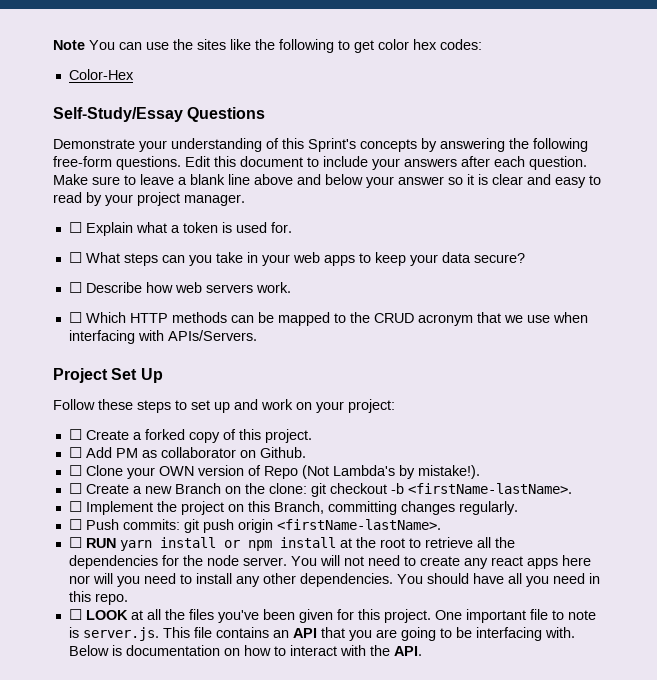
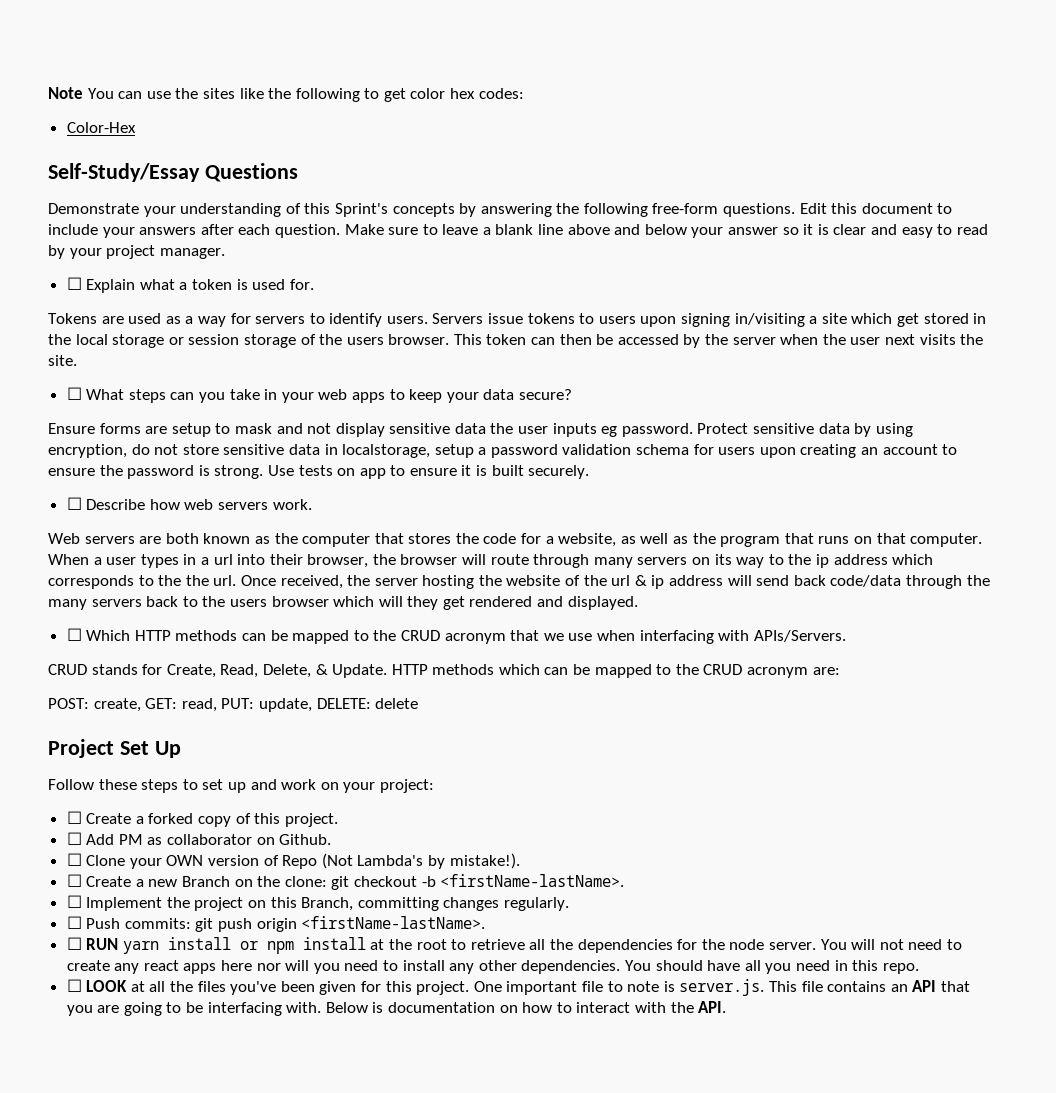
+ Tokens are used as a way for servers to identify users. Servers issue tokens to users upon signing in/visiting a site which get stored in the local storage or session storage of the users browser. This token can then be accessed by the server when the user next visits the site.
+ Ensure forms are setup to mask and not display sensitive data the user inputs eg password. Protect sensitive data by using encryption, do not store sensitive data in localstorage, setup a password validation schema for users upon creating an account to ensure the password is strong. Use tests on app to ensure it is built securely.
+ Web servers are both known as the computer that stores the code for a website, as well as the program that runs on that computer. When a user types in a url into their browser, the browser will route through many servers on its way to the ip address which corresponds to the the url. Once received, the server hosting the website of the url & ip address will send back code/data through the many servers back to the users browser which will they get rendered and displayed.
+ CRUD stands for Create, Read, Delete, & Update. HTTP methods which can be mapped to the CRUD acronym are:
+ POST: create, GET: read, PUT: update, DELETE: delete

